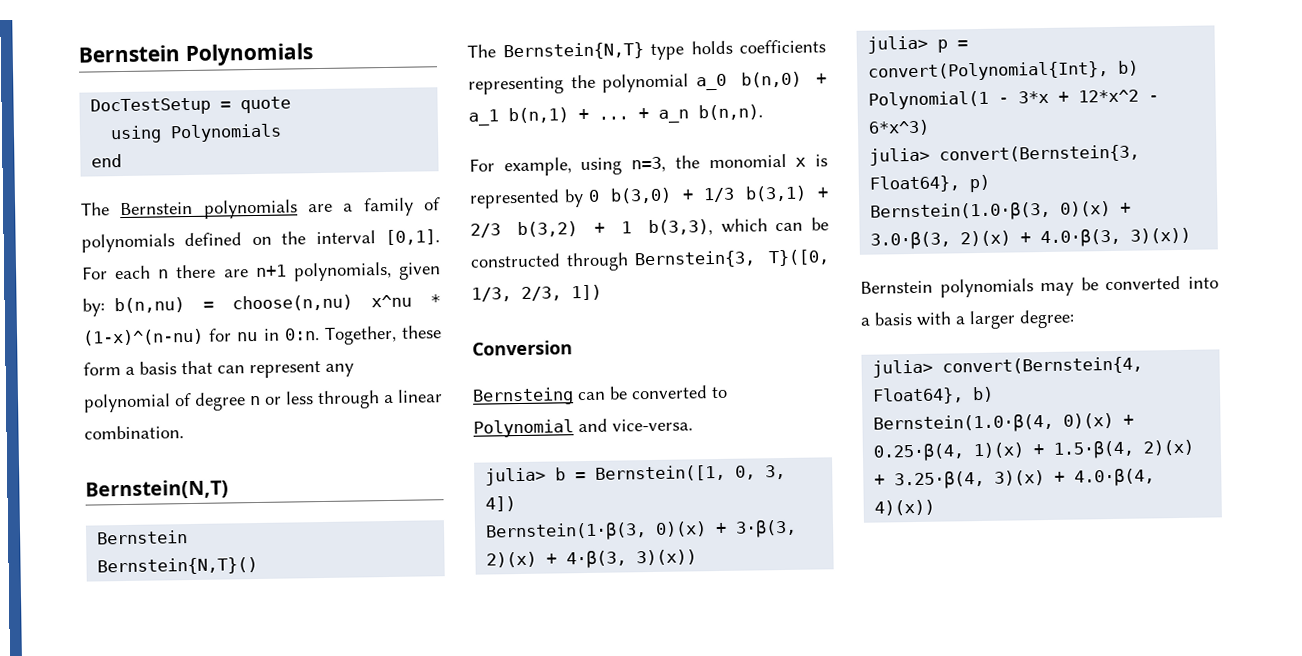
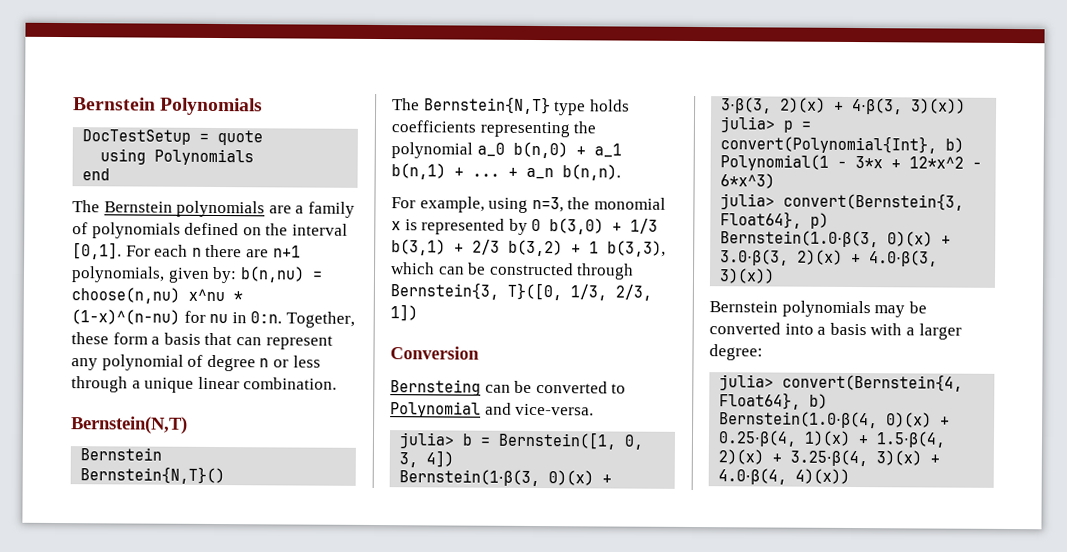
- Together, these form a basis that can represent any polynomial of degree n or less through a linear combination.
+ Together, these form a basis that can represent any polynomial of degree n or less through a unique linear combination.

